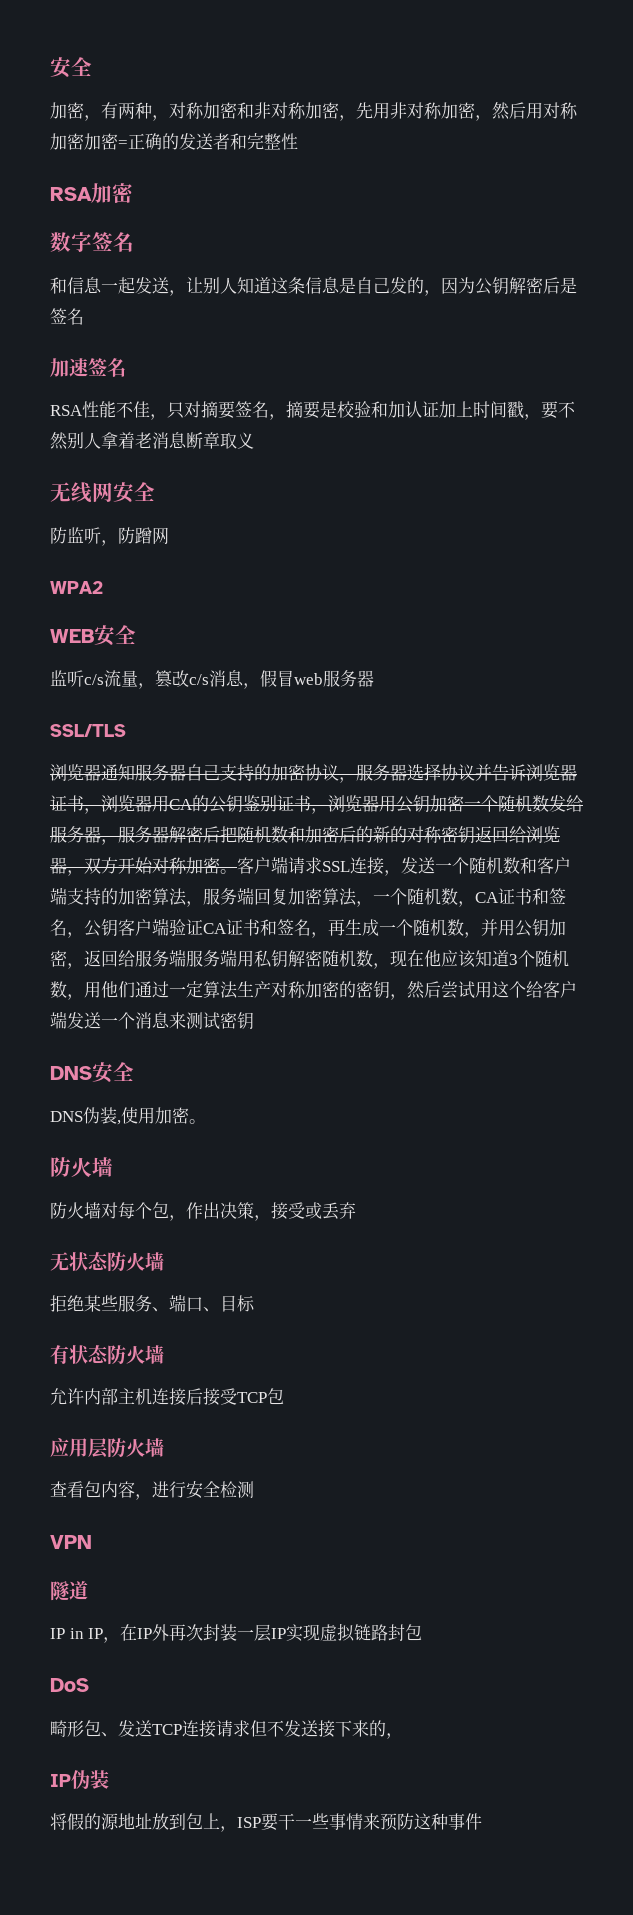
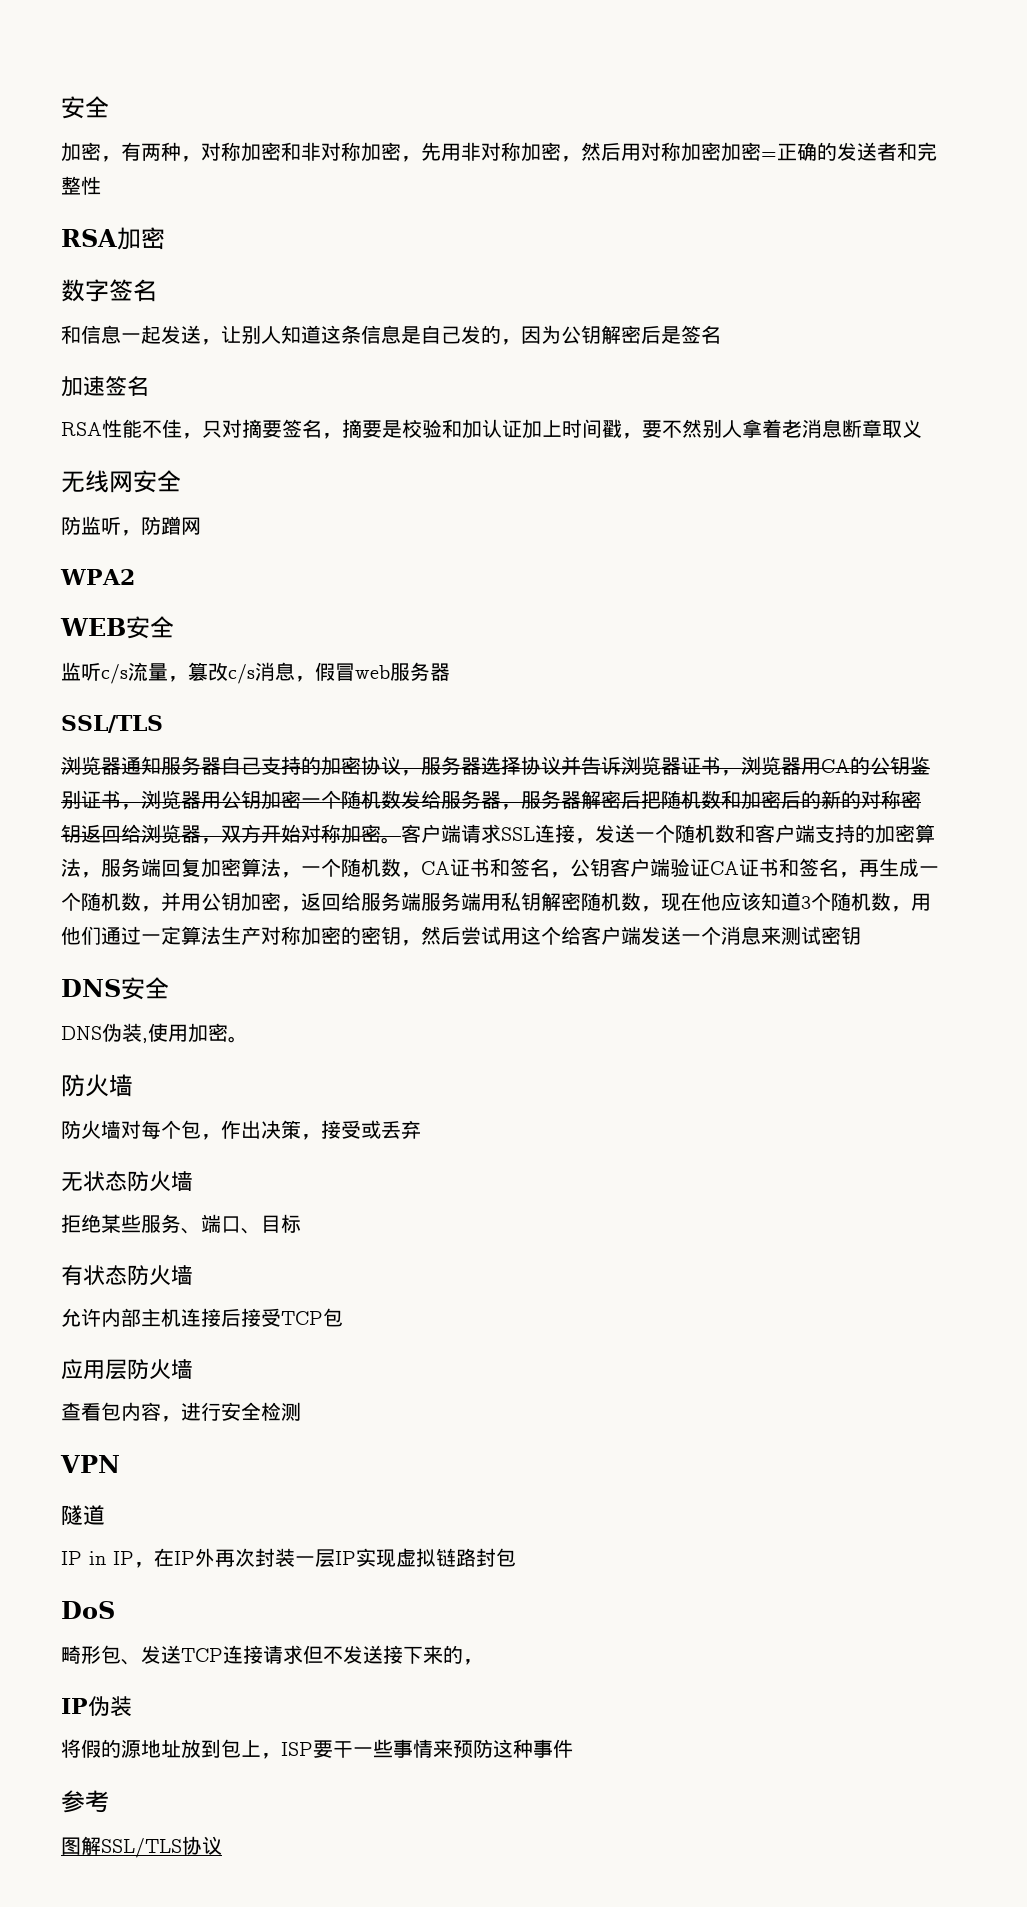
+ 参考
+ 图解SSL/TLS协议

